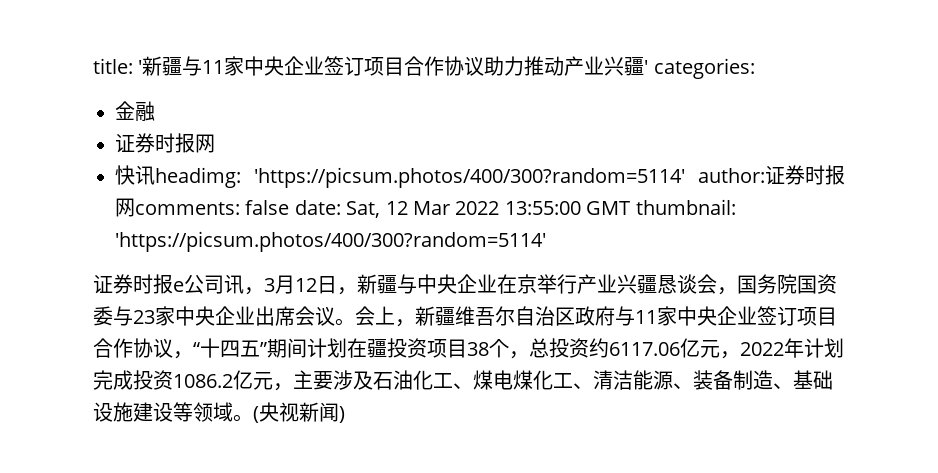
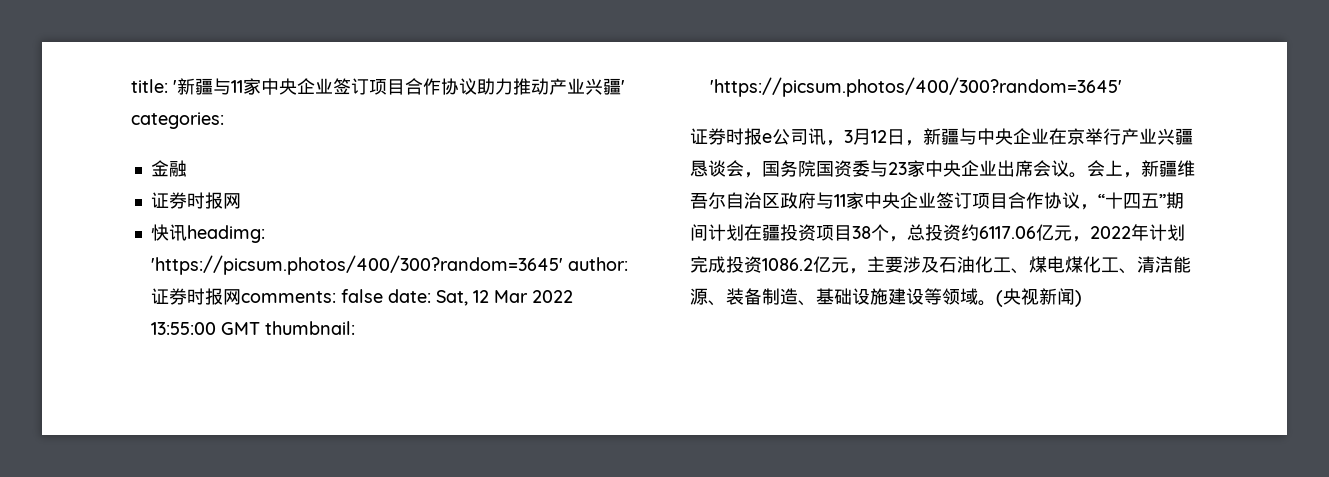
- 快讯headimg: 'https://picsum.photos/400/300?random=5114' author:证券时报网comments: false date: Sat, 12 Mar 2022 13:55:00 GMT thumbnail: 'https://picsum.photos/400/300?random=5114'
+ 快讯headimg: 'https://picsum.photos/400/300?random=3645' author:证券时报网comments: false date: Sat, 12 Mar 2022 13:55:00 GMT thumbnail: 'https://picsum.photos/400/300?random=3645'

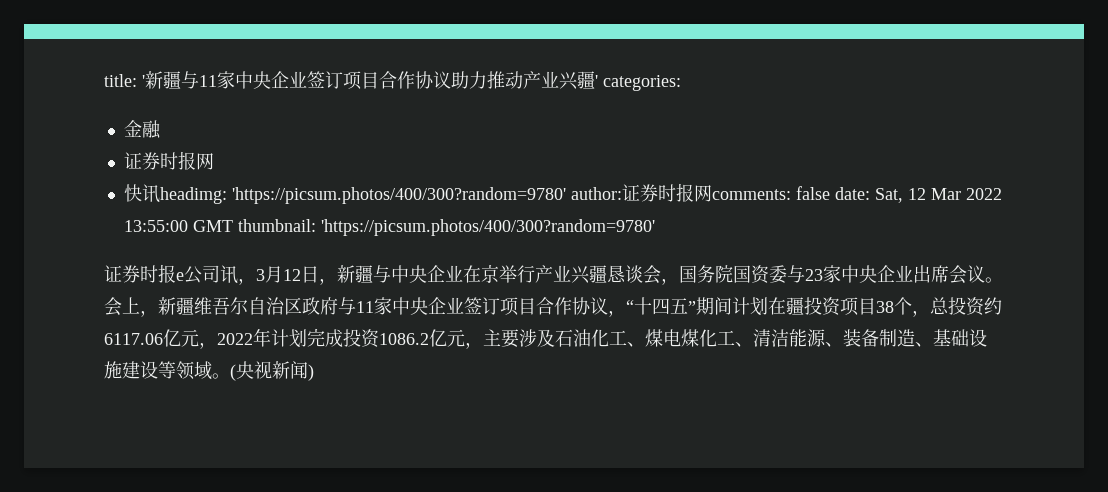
- 快讯headimg: 'https://picsum.photos/400/300?random=3645' author:证券时报网comments: false date: Sat, 12 Mar 2022 13:55:00 GMT thumbnail: 'https://picsum.photos/400/300?random=3645'
+ 快讯headimg: 'https://picsum.photos/400/300?random=9780' author:证券时报网comments: false date: Sat, 12 Mar 2022 13:55:00 GMT thumbnail: 'https://picsum.photos/400/300?random=9780'

